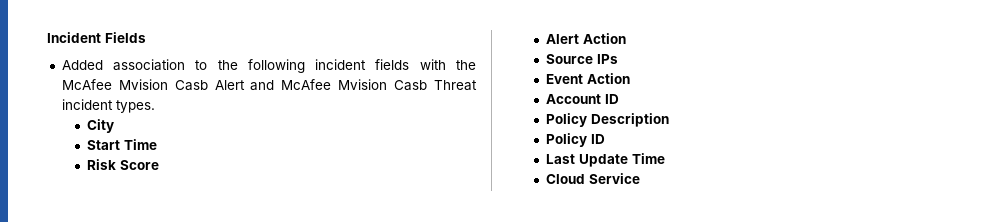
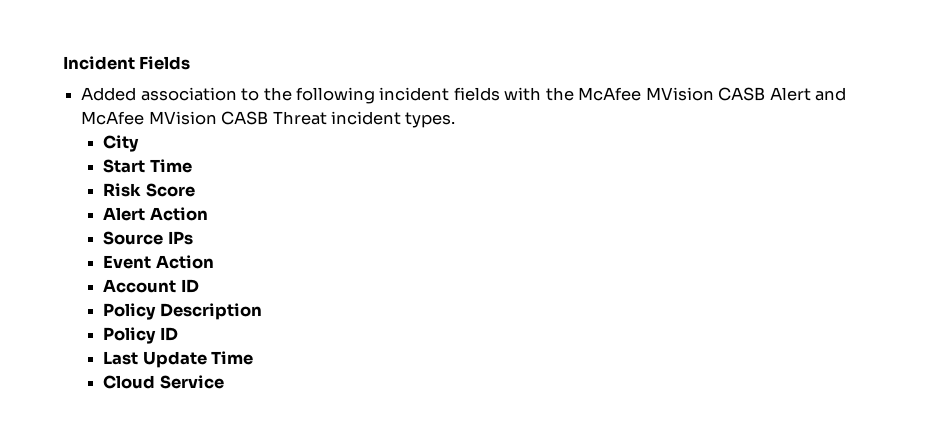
- Added association to the following incident fields with the McAfee Mvision Casb Alert and McAfee Mvision Casb Threat incident types.
+ Added association to the following incident fields with the McAfee MVision CASB Alert and McAfee MVision CASB Threat incident types.

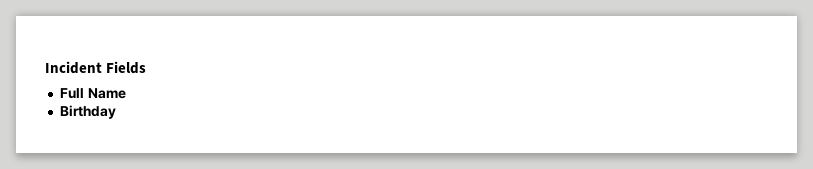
- Added association to the following incident fields with the McAfee MVision CASB Alert and McAfee MVision CASB Threat incident types.
- City
- Start Time
- Risk Score
- Alert Action
- Source IPs
- Event Action
- Account ID
- Policy Description
- Policy ID
- Last Update Time
- Cloud Service
+ Full Name
+ Birthday

